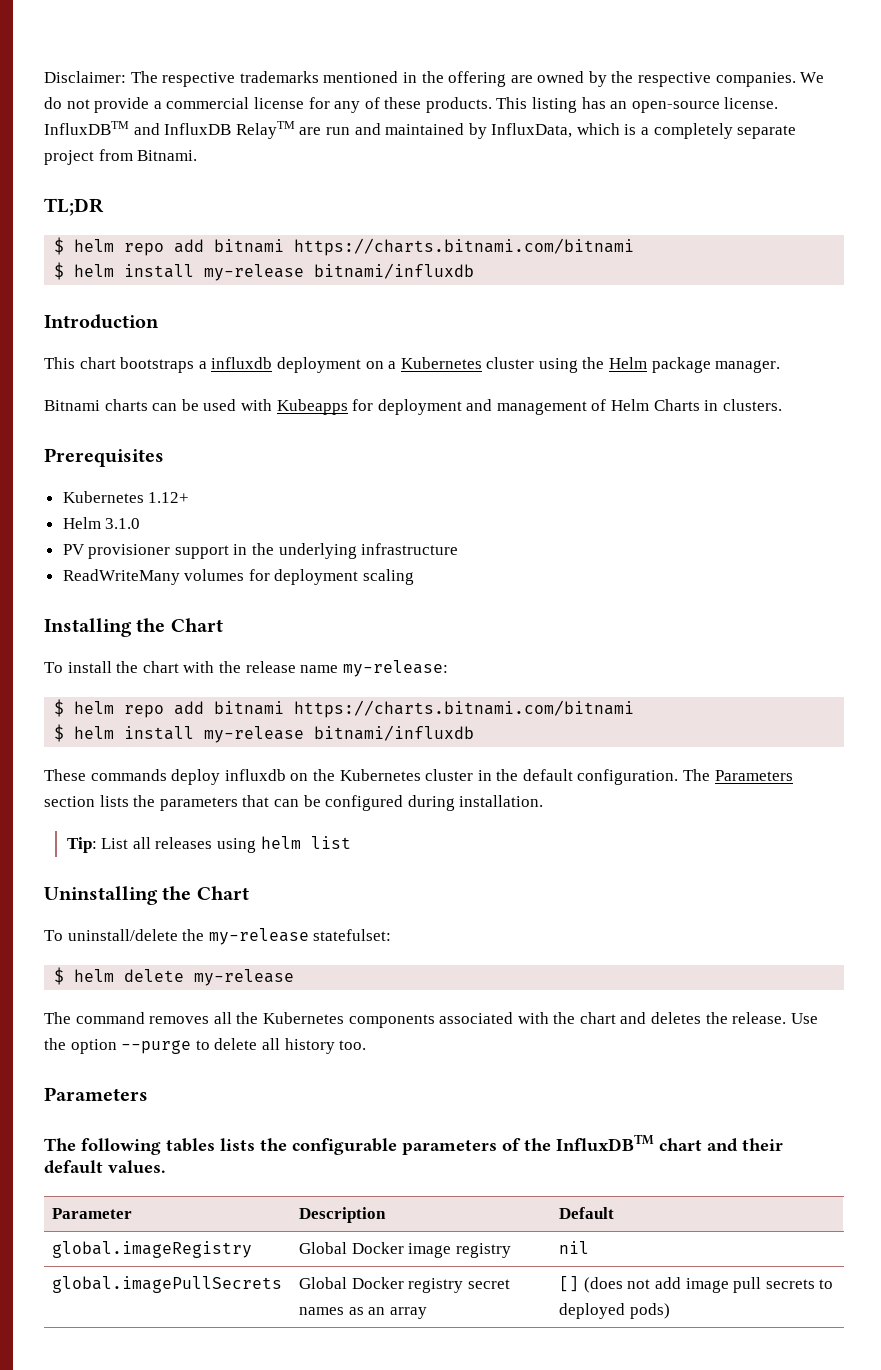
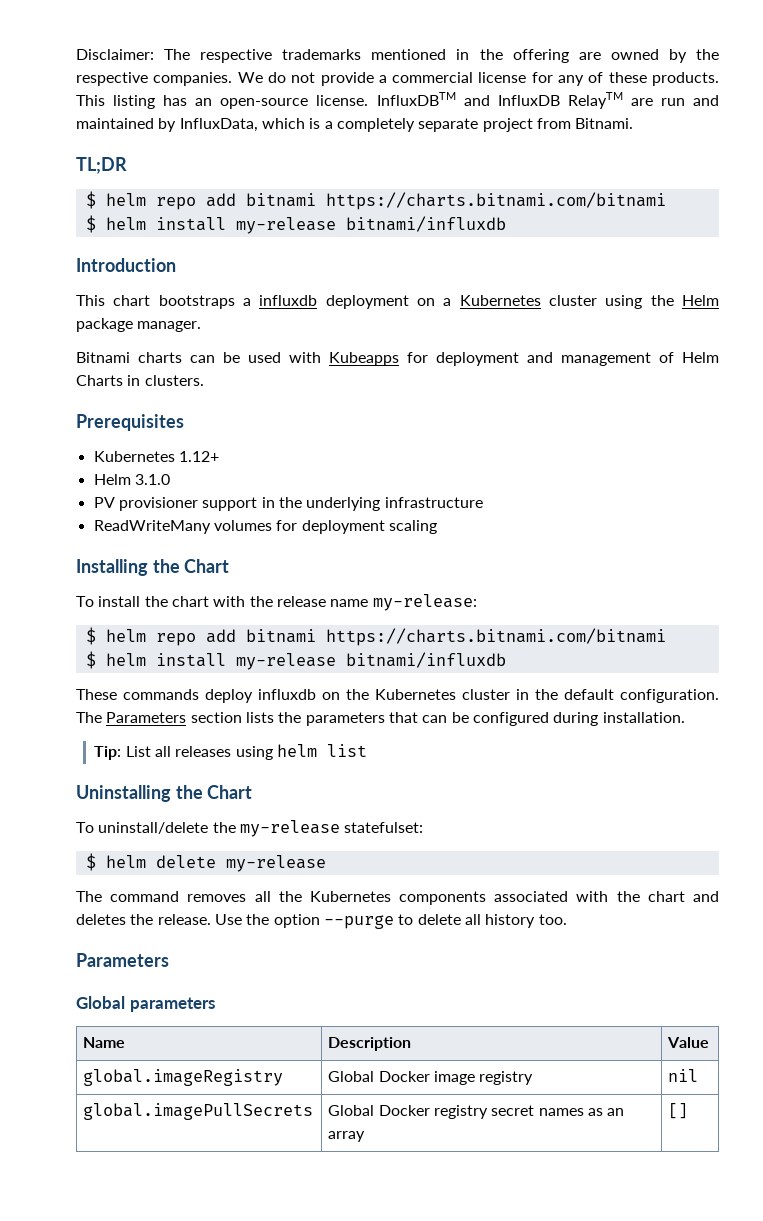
- The following tables lists the configurable parameters of the InfluxDBTM chart and their default values.
- Parameter | Description | Default
+ Global parameters
+ Name | Description | Value
- global.imagePullSecrets | Global Docker registry secret names as an array | [] (does not add image pull secrets to deployed pods)
+ global.imagePullSecrets | Global Docker registry secret names as an array | []

